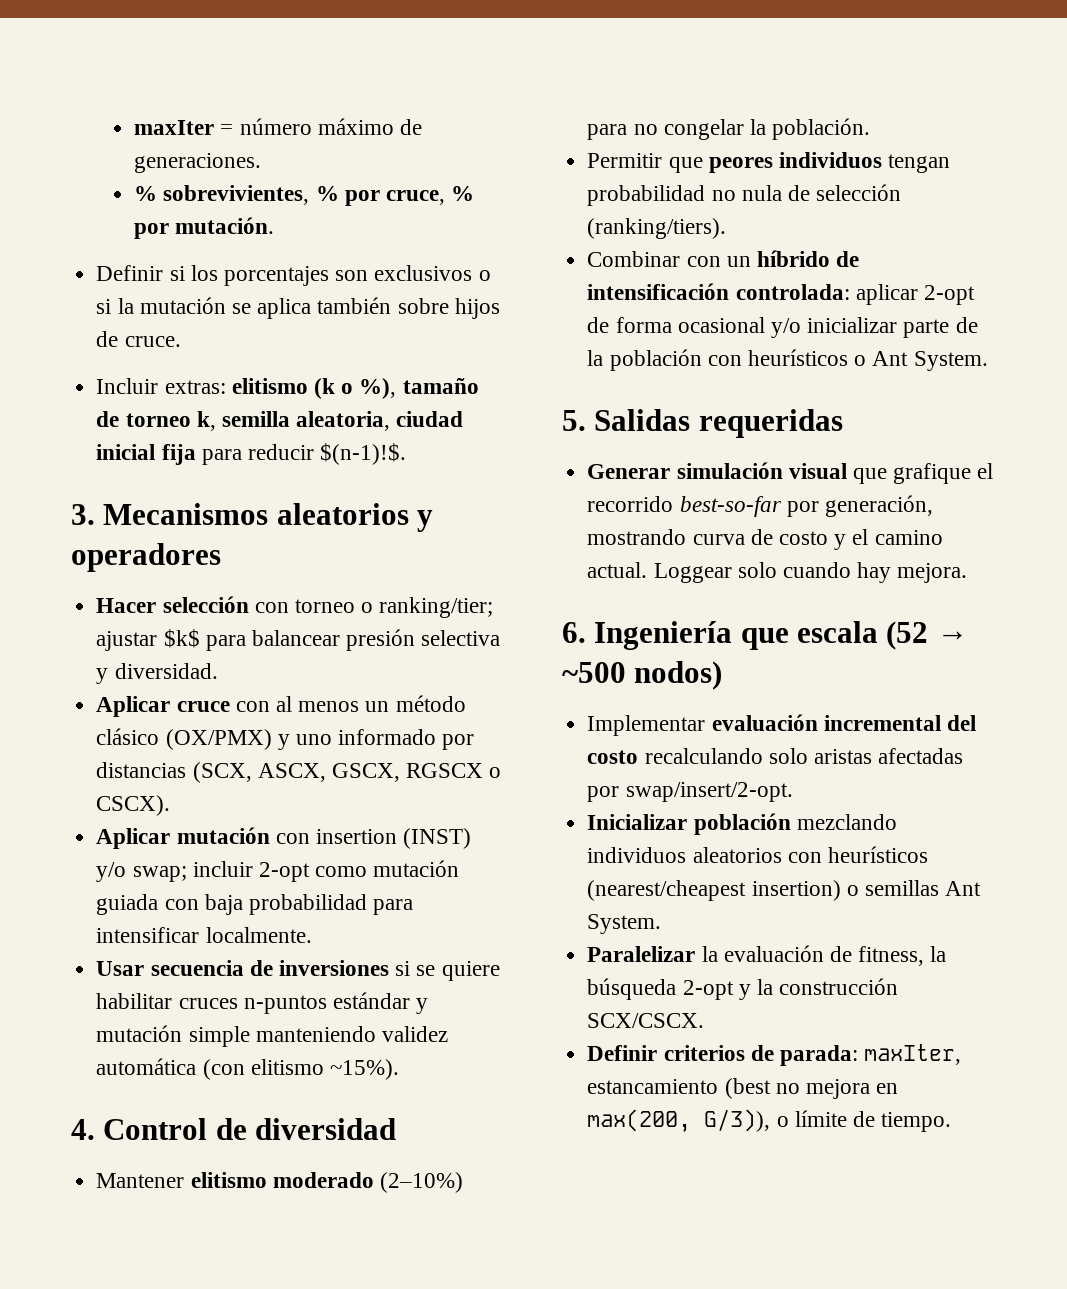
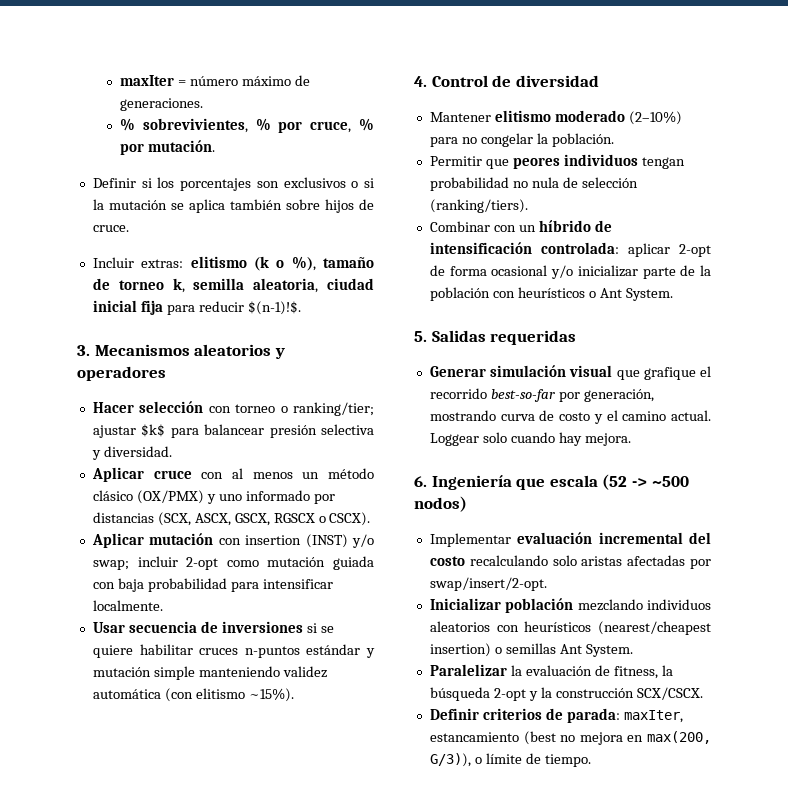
- 6. Ingeniería que escala (52 → ~500 nodos)
+ 6. Ingeniería que escala (52 -> ~500 nodos)

